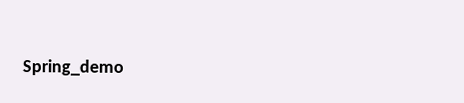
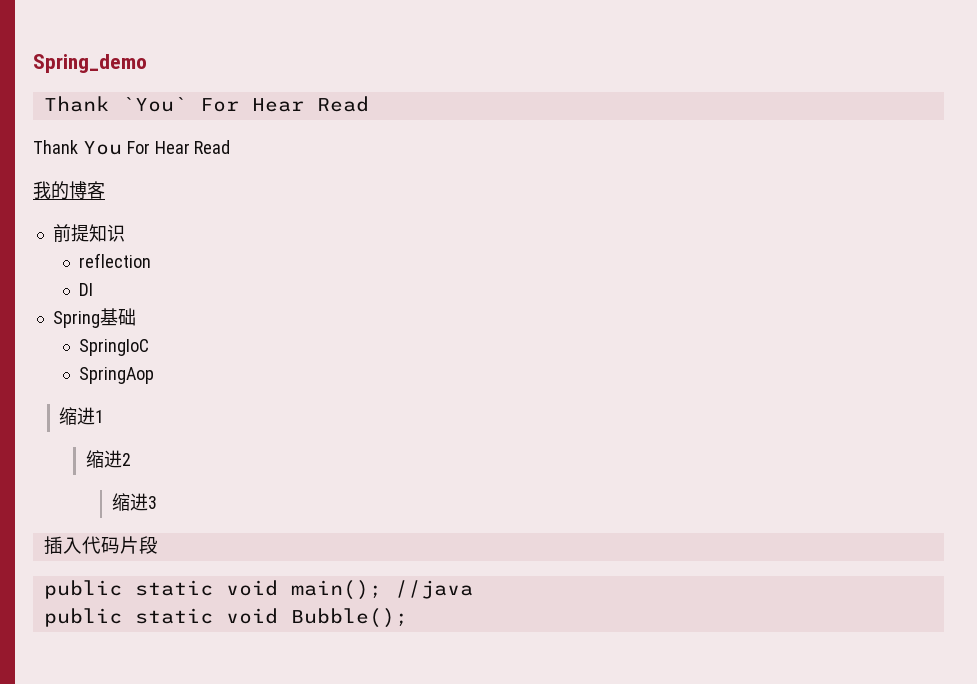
+ Thank `You` For Hear Read
+ Thank You For Hear Read
+ 我的博客
+ 前提知识
+ reflection
+ DI
+ Spring基础
+ SpringIoC
+ SpringAop
+ 缩进1
+ 缩进2
+ 缩进3
+ 插入代码片段
+ public static void main(); //java
+ public static void Bubble();

